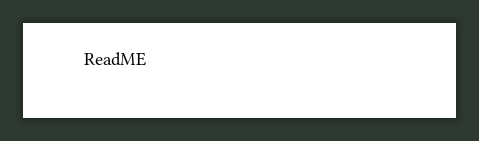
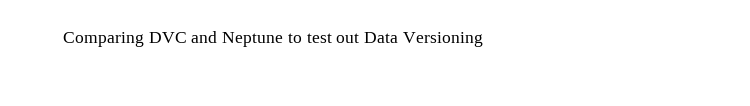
- ReadME
+ Comparing DVC and Neptune to test out Data Versioning

